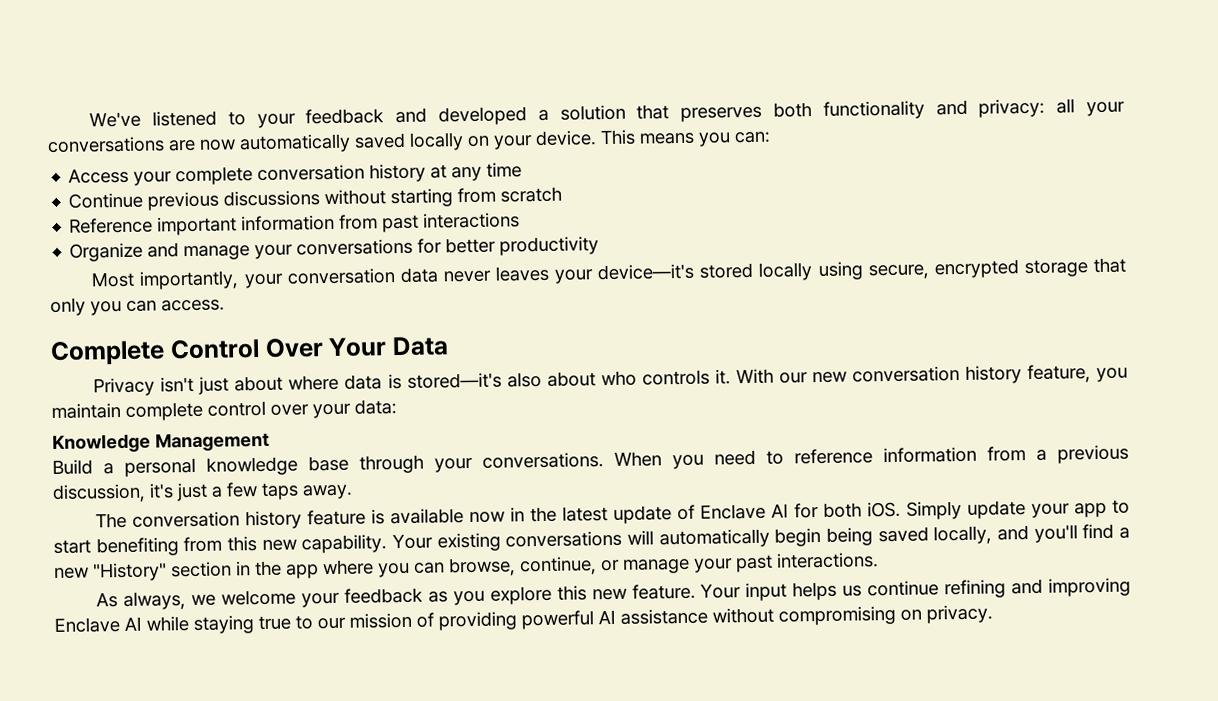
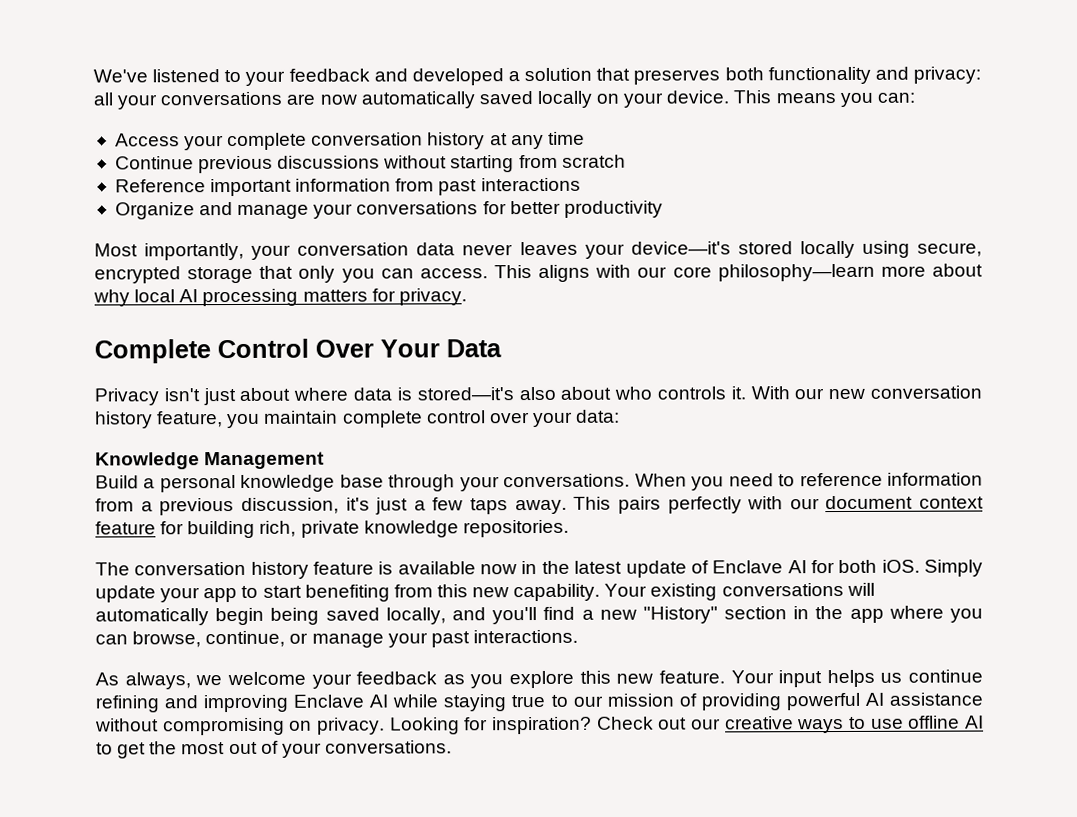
+ This aligns with our core philosophy—learn more about why local AI processing matters for privacy.
+ This pairs perfectly with our document context feature for building rich, private knowledge repositories.
+ Looking for inspiration? Check out our creative ways to use offline AI to get the most out of your conversations.

